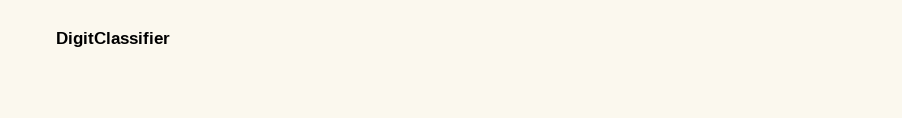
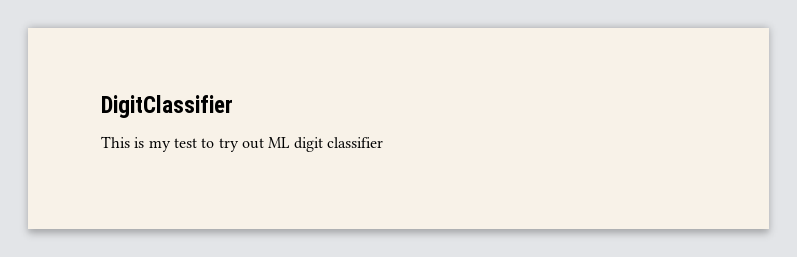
+ This is my test to try out ML digit classifier

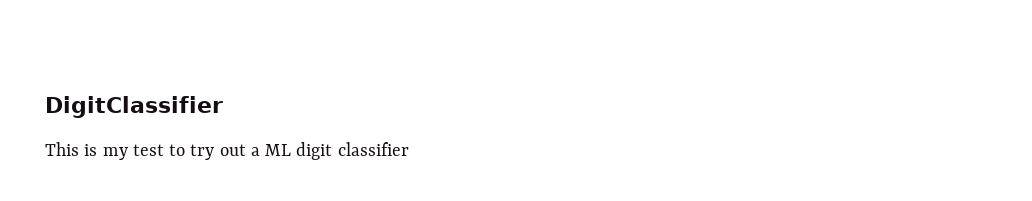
- This is my test to try out ML digit classifier
+ This is my test to try out a ML digit classifier

